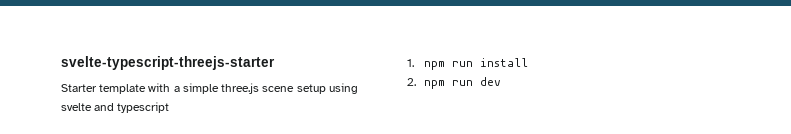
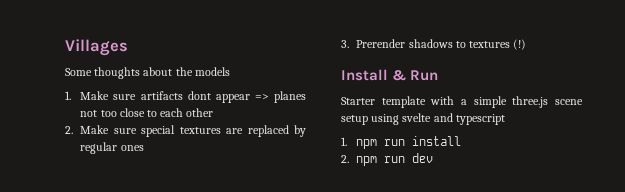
- svelte-typescript-threejs-starter
+ Villages
+ Some thoughts about the models
+ 1. Make sure artifacts dont appear => planes not too close to each other
+ 2. Make sure special textures are replaced by regular ones
+ 3. Prerender shadows to textures (!)
+ Install & Run

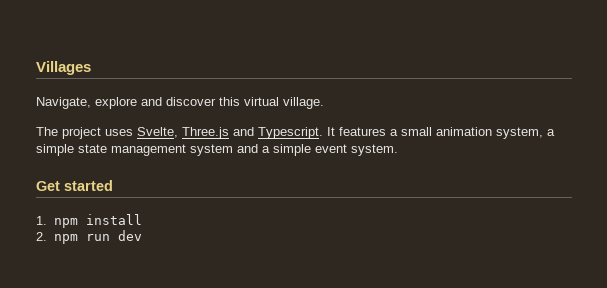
- Some thoughts about the models
- 1. Make sure artifacts dont appear => planes not too close to each other
- 2. Make sure special textures are replaced by regular ones
- 3. Prerender shadows to textures (!)
- Install & Run
- Starter template with a simple three.js scene setup using svelte and typescript
+ Navigate, explore and discover this virtual village.
+ The project uses Svelte, Three.js and Typescript. It features a small animation system, a simple state management system and a simple event system.
+ Get started
- 1. npm run install
+ 1. npm install

